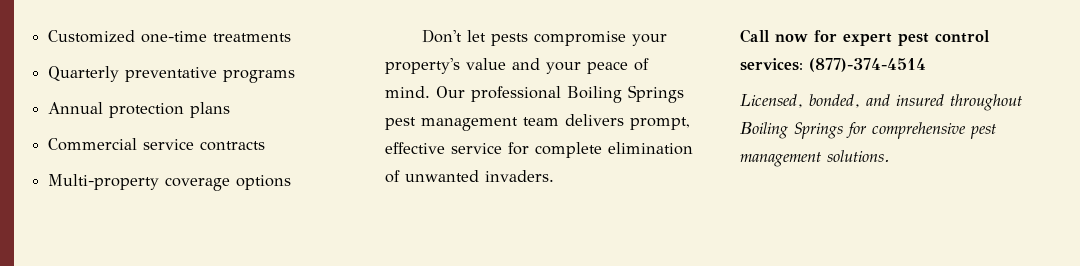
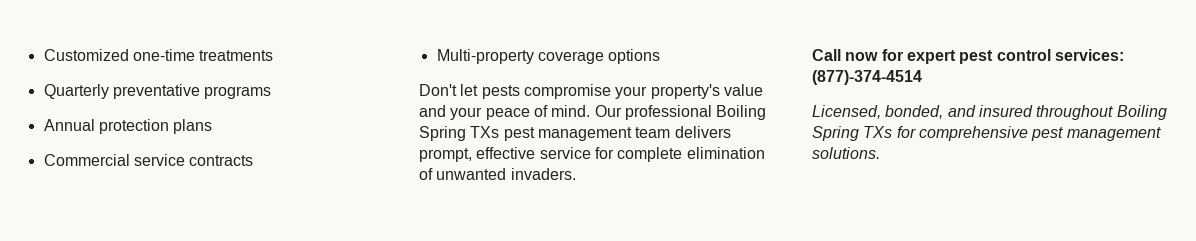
- Our professional Boiling Springs pest management team delivers prompt, effective service for complete elimination of unwanted invaders.
+ Our professional Boiling Spring TXs pest management team delivers prompt, effective service for complete elimination of unwanted invaders.
- Licensed, bonded, and insured throughout Boiling Springs for comprehensive pest management solutions.
+ Licensed, bonded, and insured throughout Boiling Spring TXs for comprehensive pest management solutions.

